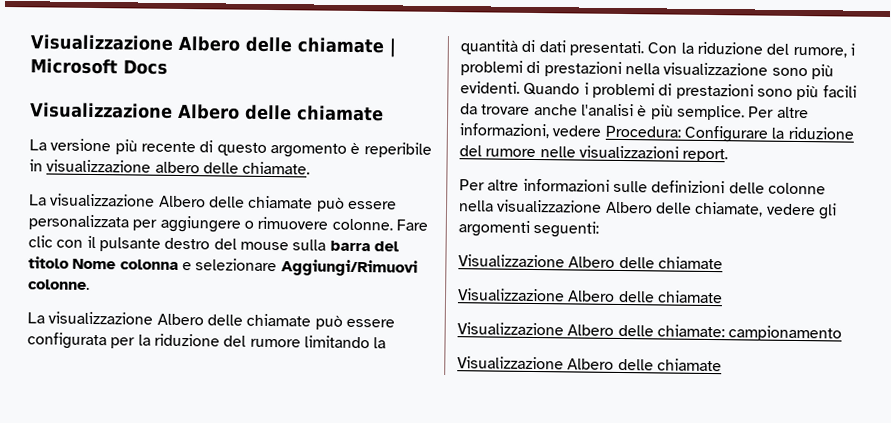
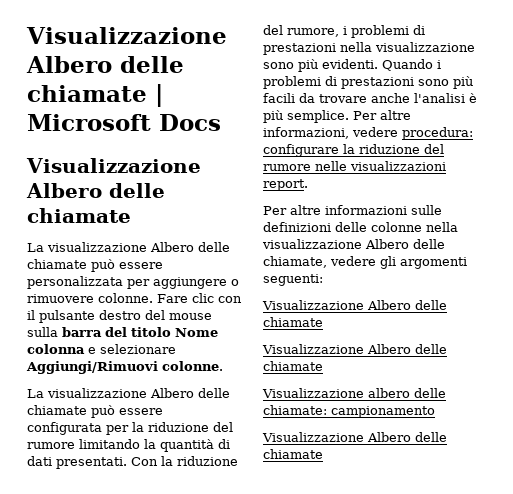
- La versione più recente di questo argomento è reperibile in visualizzazione albero delle chiamate.
- Per altre informazioni, vedere Procedura: Configurare la riduzione del rumore nelle visualizzazioni report.
+ Per altre informazioni, vedere procedura: configurare la riduzione del rumore nelle visualizzazioni report.
- Visualizzazione Albero delle chiamate: campionamento
+ Visualizzazione albero delle chiamate: campionamento

